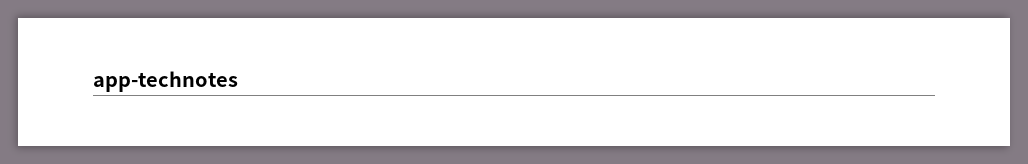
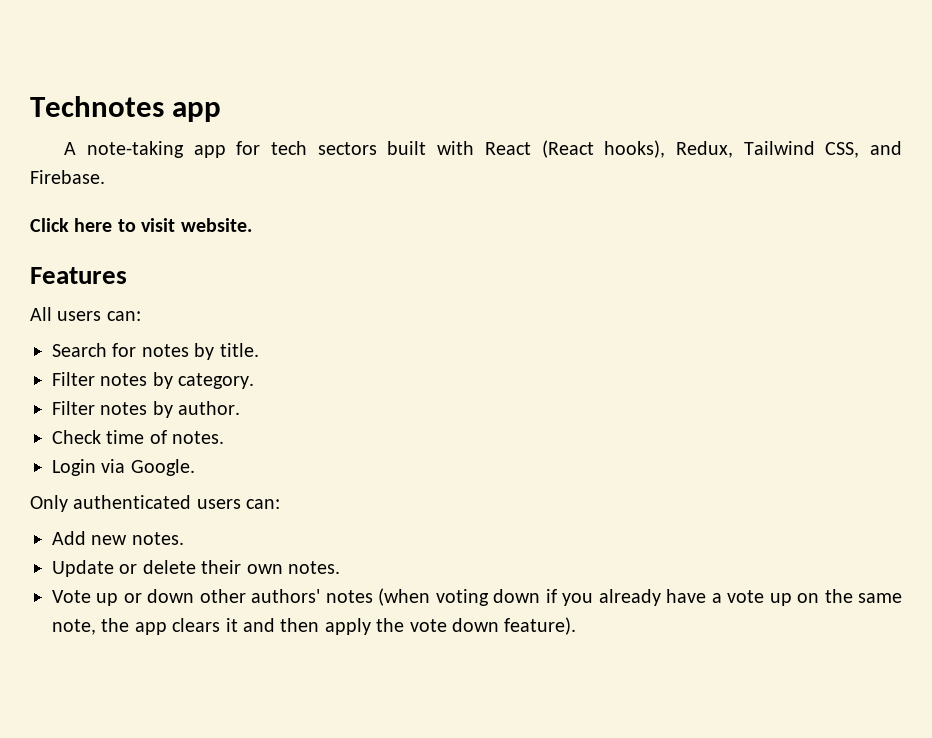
- app-technotes
+ Technotes app
+ A note-taking app for tech sectors built with React (React hooks), Redux, Tailwind CSS, and Firebase.
+ Click here to visit website.
+ Features
+ All users can:
+ Search for notes by title.
+ Filter notes by category.
+ Filter notes by author.
+ Check time of notes.
+ Login via Google.
+ Only authenticated users can:
+ Add new notes.
+ Update or delete their own notes.
+ Vote up or down other authors' notes (when voting down if you already have a vote up on the same note, the app clears it and then apply the vote down feature).

